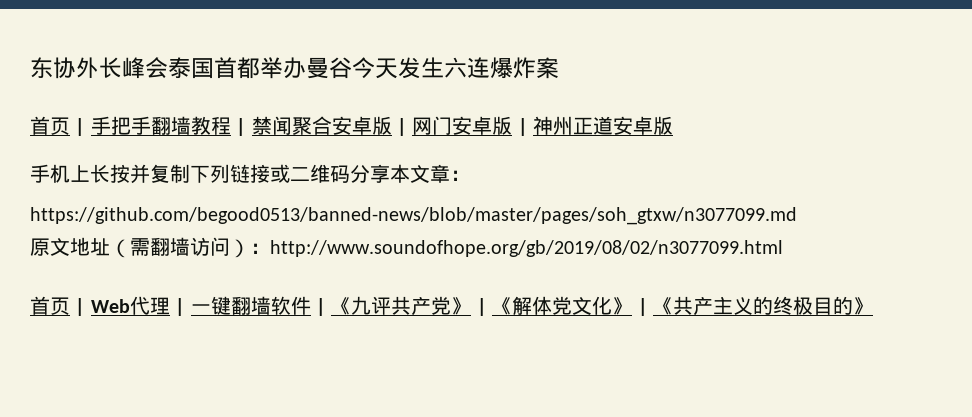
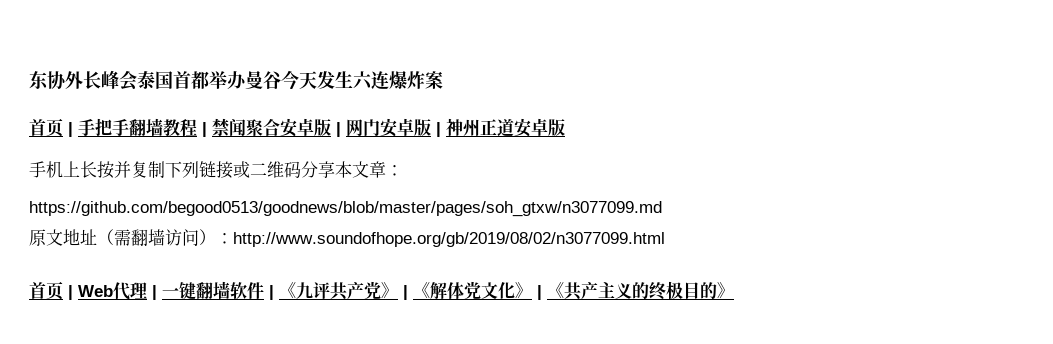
- https://github.com/begood0513/banned-news/blob/master/pages/soh_gtxw/n3077099.md
+ https://github.com/begood0513/goodnews/blob/master/pages/soh_gtxw/n3077099.md

